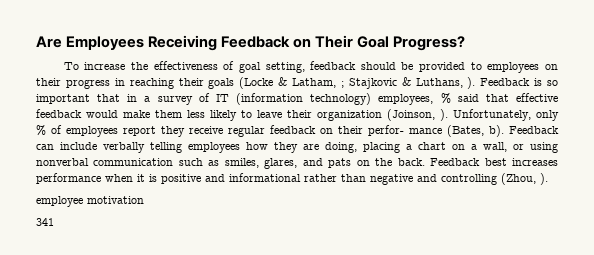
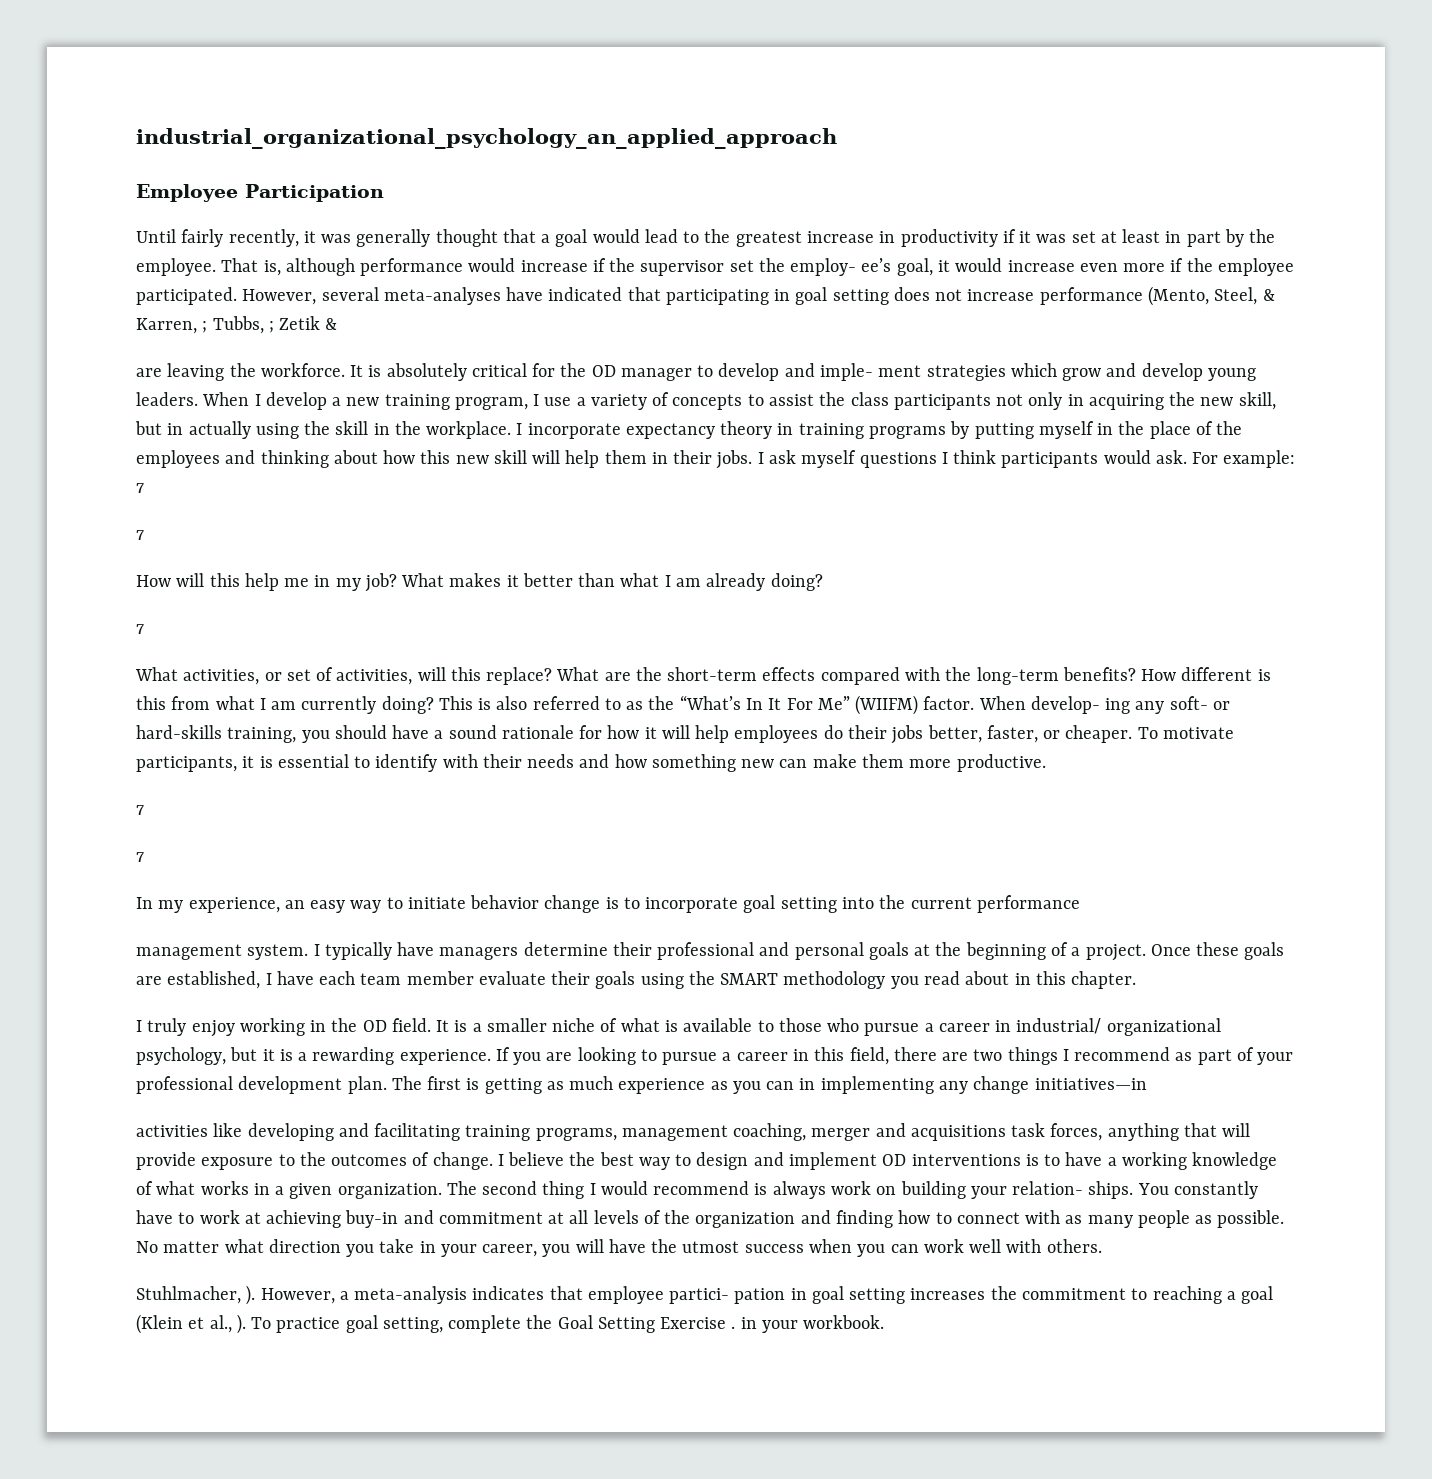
- Are Employees Receiving Feedback on Their Goal Progress?
- To increase the effectiveness of goal setting, feedback should be provided to employees on their progress in reaching their goals (Locke & Latham, ; Stajkovic & Luthans, ). Feedback is so important that in a survey of IT (information technology) employees, % said that effective feedback would make them less likely to leave their organization (Joinson, ). Unfortunately, only % of employees report they receive regular feedback on their perfor- mance (Bates, b). Feedback can include verbally telling employees how they are doing, placing a chart on a wall, or using nonverbal communication such as smiles, glares, and pats on the back. Feedback best increases performance when it is positive and informational rather than negative and controlling (Zhou, ).
- employee motivation
- 341
+ industrial_organizational_psychology_an_applied_approach
+ Employee Participation
+ Until fairly recently, it was generally thought that a goal would lead to the greatest increase in productivity if it was set at least in part by the employee. That is, although performance would increase if the supervisor set the employ- ee’s goal, it would increase even more if the employee participated. However, several meta-analyses have indicated that participating in goal setting does not increase performance (Mento, Steel, & Karren, ; Tubbs, ; Zetik &
+ are leaving the workforce. It is absolutely critical for the OD manager to develop and imple- ment strategies which grow and develop young leaders. When I develop a new training program, I use a variety of concepts to assist the class participants not only in acquiring the new skill, but in actually using the skill in the workplace. I incorporate expectancy theory in training programs by putting myself in the place of the employees and thinking about how this new skill will help them in their jobs. I ask myself questions I think participants would ask. For example: 7
+ 7
+ How will this help me in my job? What makes it better than what I am already doing?
+ 7
+ What activities, or set of activities, will this replace? What are the short-term effects compared with the long-term benefits? How different is this from what I am currently doing? This is also referred to as the “What’s In It For Me” (WIIFM) factor. When develop- ing any soft- or hard-skills training, you should have a sound rationale for how it will help employees do their jobs better, faster, or cheaper. To motivate participants, it is essential to identify with their needs and how something new can make them more productive.
+ 7
+ 7
+ In my experience, an easy way to initiate behavior change is to incorporate goal setting into the current performance
+ management system. I typically have managers determine their professional and personal goals at the beginning of a project. Once these goals are established, I have each team member evaluate their goals using the SMART methodology you read about in this chapter.
+ I truly enjoy working in the OD field. It is a smaller niche of what is available to those who pursue a career in industrial/ organizational psychology, but it is a rewarding experience. If you are looking to pursue a career in this field, there are two things I recommend as part of your professional development plan. The first is getting as much experience as you can in implementing any change initiatives—in
+ activities like developing and facilitating training programs, management coaching, merger and acquisitions task forces, anything that will provide exposure to the outcomes of change. I believe the best way to design and implement OD interventions is to have a working knowledge of what works in a given organization. The second thing I would recommend is always work on building your relation- ships. You constantly have to work at achieving buy-in and commitment at all levels of the organization and finding how to connect with as many people as possible. No matter what direction you take in your career, you will have the utmost success when you can work well with others.
+ Stuhlmacher, ). However, a meta-analysis indicates that employee partici- pation in goal setting increases the commitment to reaching a goal (Klein et al., ). To practice goal setting, complete the Goal Setting Exercise . in your workbook.

